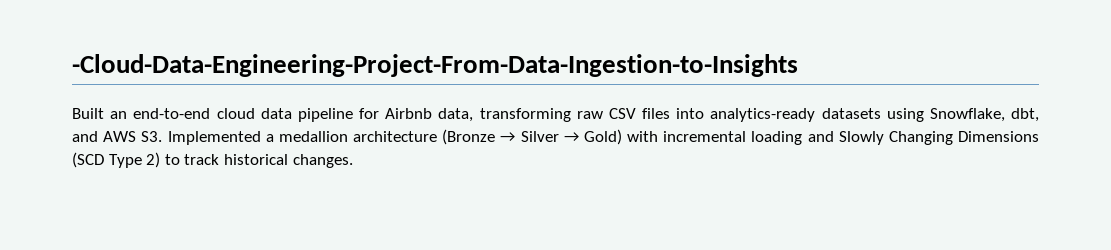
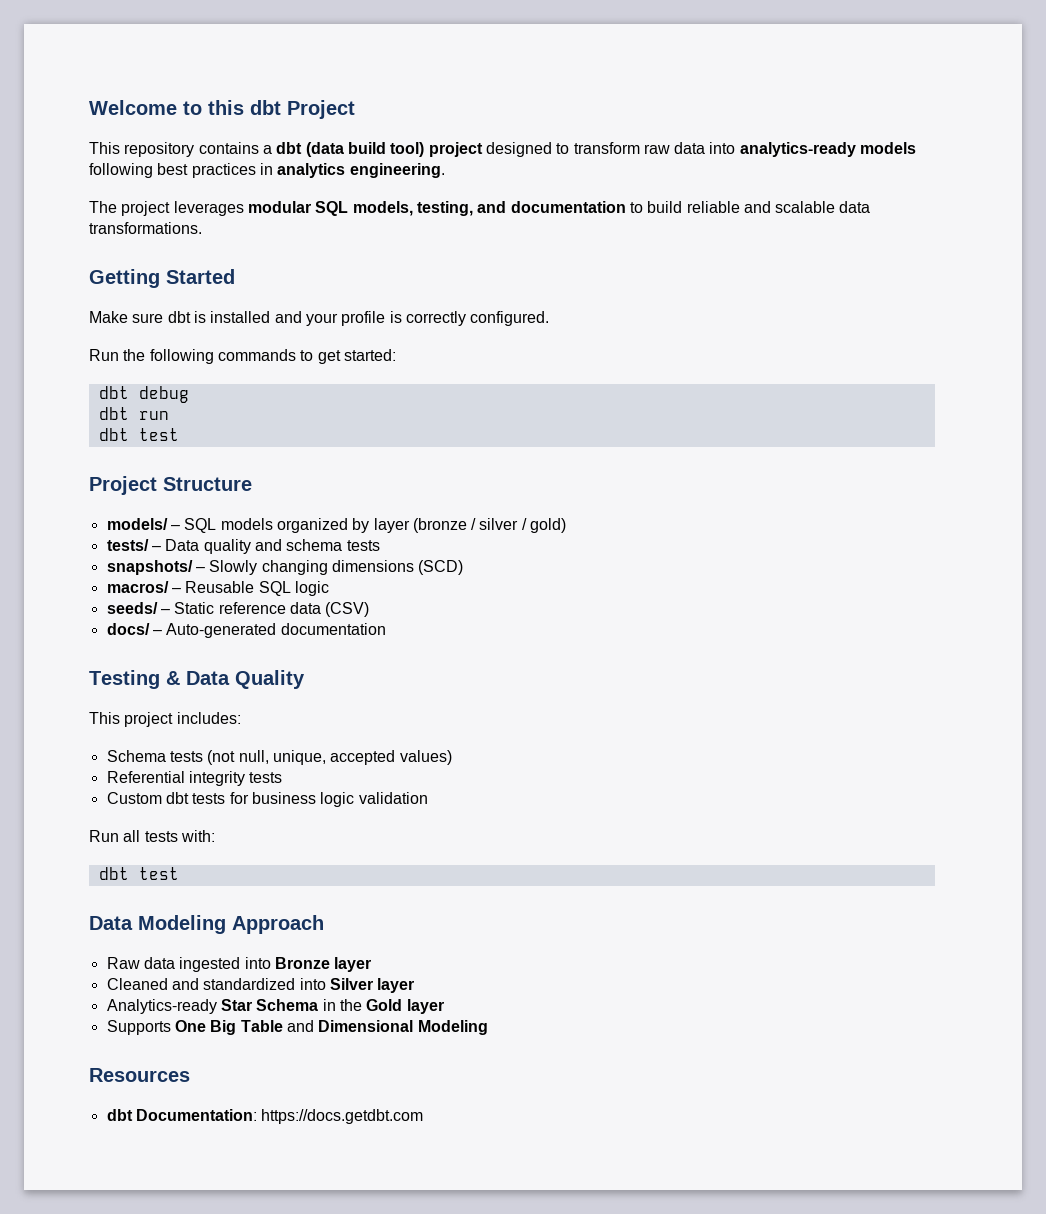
- -Cloud-Data-Engineering-Project-From-Data-Ingestion-to-Insights
- Built an end-to-end cloud data pipeline for Airbnb data, transforming raw CSV files into analytics-ready datasets using Snowflake, dbt, and AWS S3. Implemented a medallion architecture (Bronze → Silver → Gold) with incremental loading and Slowly Changing Dimensions (SCD Type 2) to track historical changes.
+ Welcome to this dbt Project
+ This repository contains a dbt (data build tool) project designed to transform raw data into analytics-ready models following best practices in analytics engineering.
+ The project leverages modular SQL models, testing, and documentation to build reliable and scalable data transformations.
+ Getting Started
+ Make sure dbt is installed and your profile is correctly configured.
+ Run the following commands to get started:
+ dbt debug
+ dbt run
+ dbt test
+ Project Structure
+ models/ – SQL models organized by layer (bronze / silver / gold)
+ tests/ – Data quality and schema tests
+ snapshots/ – Slowly changing dimensions (SCD)
+ macros/ – Reusable SQL logic
+ seeds/ – Static reference data (CSV)
+ docs/ – Auto-generated documentation
+ Testing & Data Quality
+ This project includes:
+ Schema tests (not null, unique, accepted values)
+ Referential integrity tests
+ Custom dbt tests for business logic validation
+ Run all tests with:
+ dbt test
+ Data Modeling Approach
+ Raw data ingested into Bronze layer
+ Cleaned and standardized into Silver layer
+ Analytics-ready Star Schema in the Gold layer
+ Supports One Big Table and Dimensional Modeling
+ Resources
+ dbt Documentation: https://docs.getdbt.com

